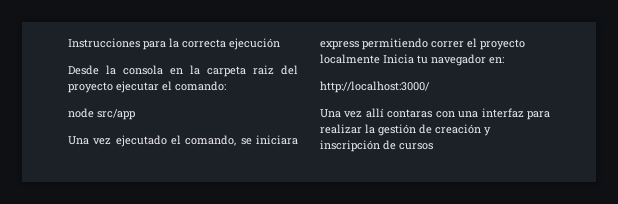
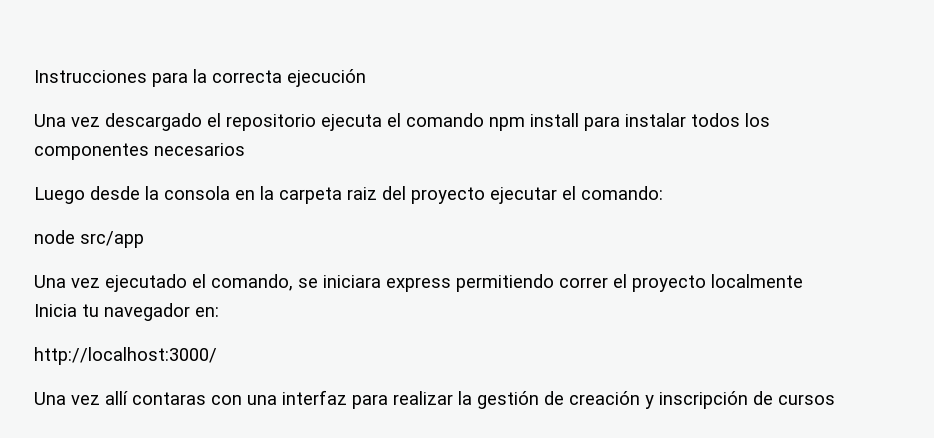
- Desde la consola en la carpeta raiz del proyecto ejecutar el comando:
+ Una vez descargado el repositorio ejecuta el comando npm install para instalar todos los componentes necesarios
+ Luego desde la consola en la carpeta raiz del proyecto ejecutar el comando:

